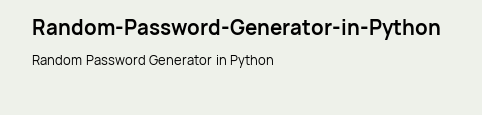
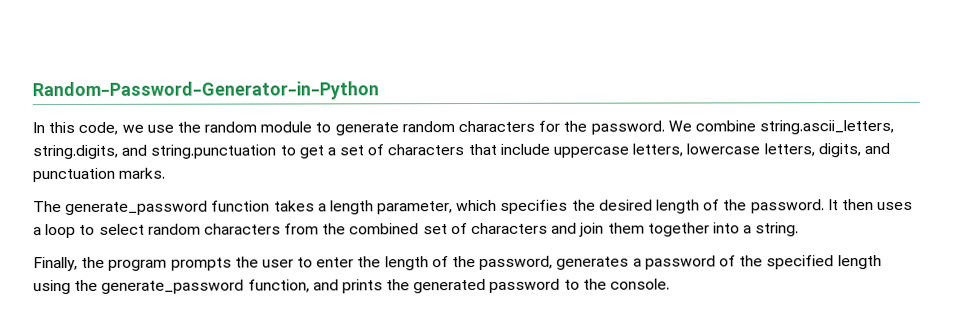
- Random Password Generator in Python
+ In this code, we use the random module to generate random characters for the password. We combine string.ascii_letters, string.digits, and string.punctuation to get a set of characters that include uppercase letters, lowercase letters, digits, and punctuation marks.
+ The generate_password function takes a length parameter, which specifies the desired length of the password. It then uses a loop to select random characters from the combined set of characters and join them together into a string.
+ Finally, the program prompts the user to enter the length of the password, generates a password of the specified length using the generate_password function, and prints the generated password to the console.

